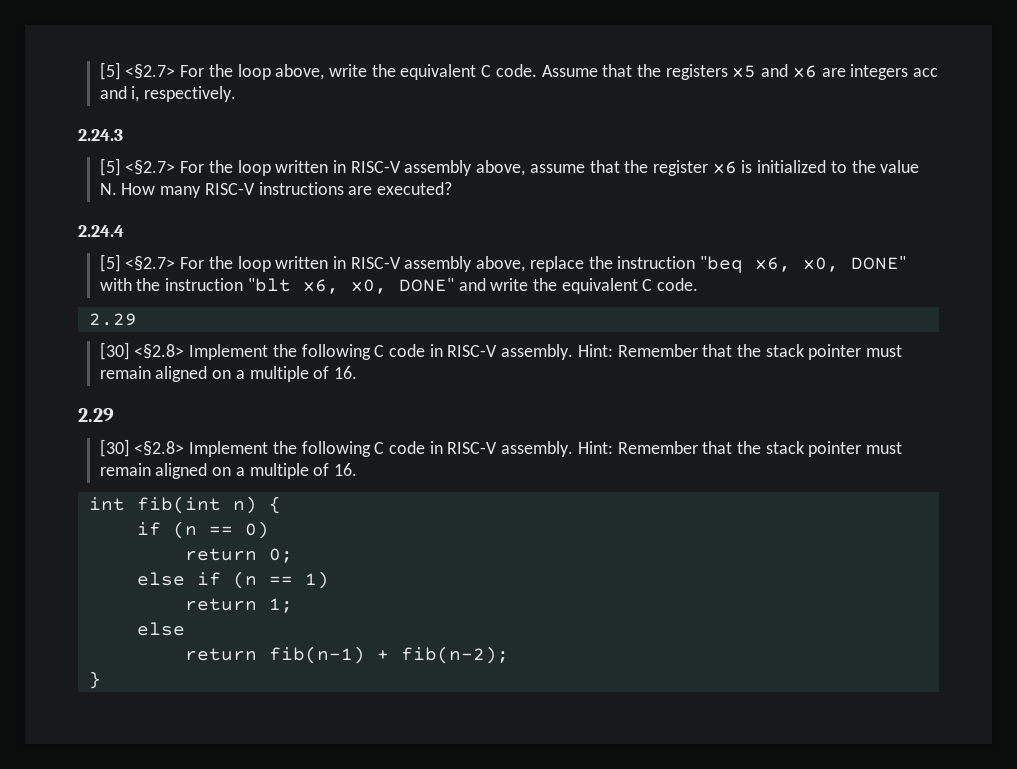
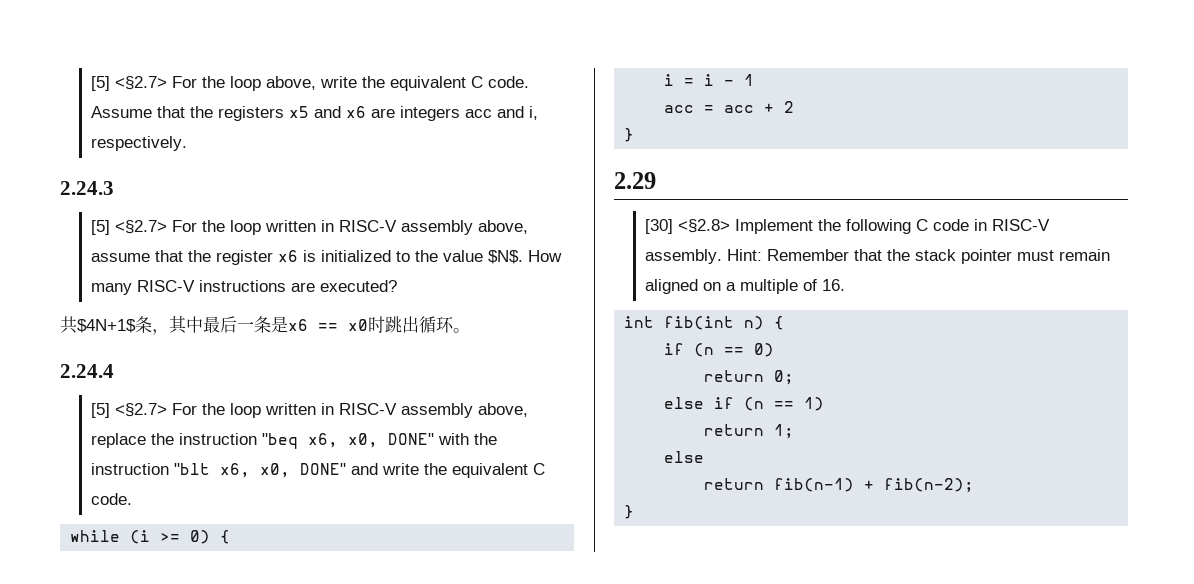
- [5] <§2.7> For the loop written in RISC-V assembly above, assume that the register x6 is initialized to the value N. How many RISC-V instructions are executed?
+ [5] <§2.7> For the loop written in RISC-V assembly above, assume that the register x6 is initialized to the value $N$. How many RISC-V instructions are executed?
+ 共$4N+1$条，其中最后一条是x6 == x0时跳出循环。
  [5] <§2.7> For the loop written in RISC-V assembly above, replace the instruction "beq x6, x0, DONE" with the instruction "blt x6, x0, DONE" and write the equivalent C code.
- 2.29
- [30] <§2.8> Implement the following C code in RISC-V assembly. Hint: Remember that the stack pointer must remain aligned on a multiple of 16.
+ while (i >= 0) {
+ i = i - 1
+ acc = acc + 2
+ }

